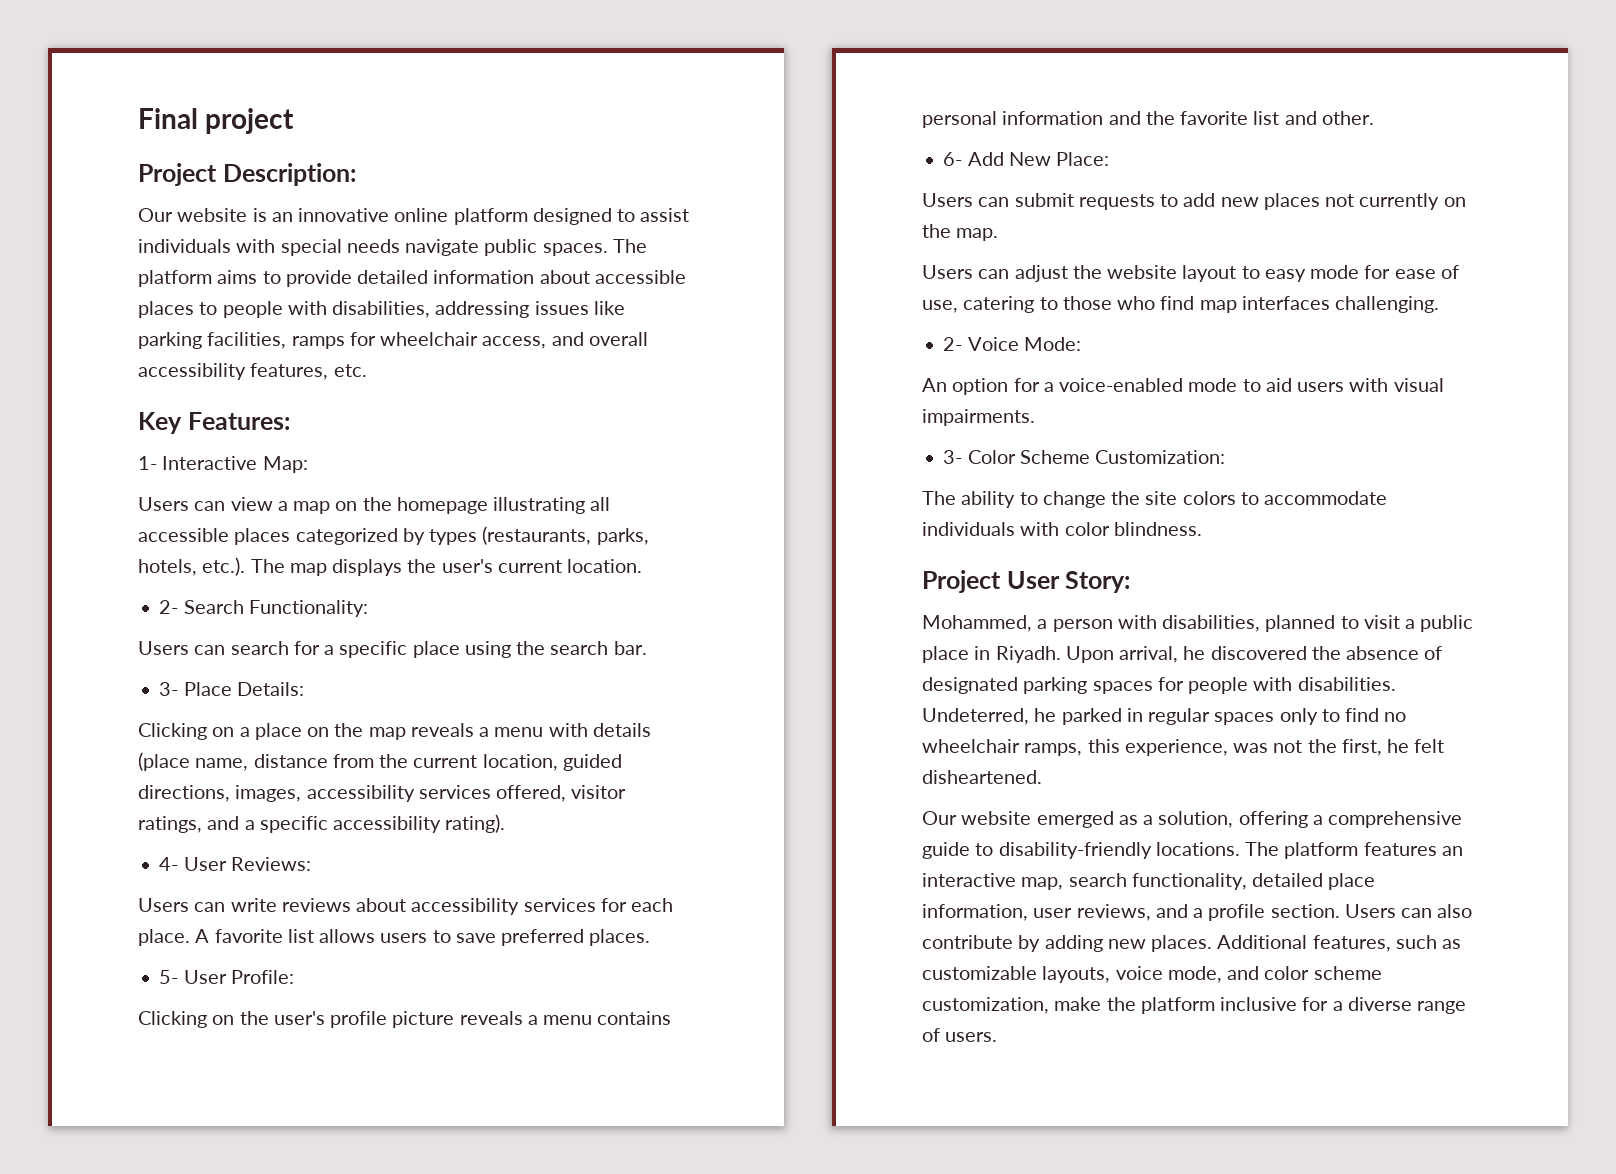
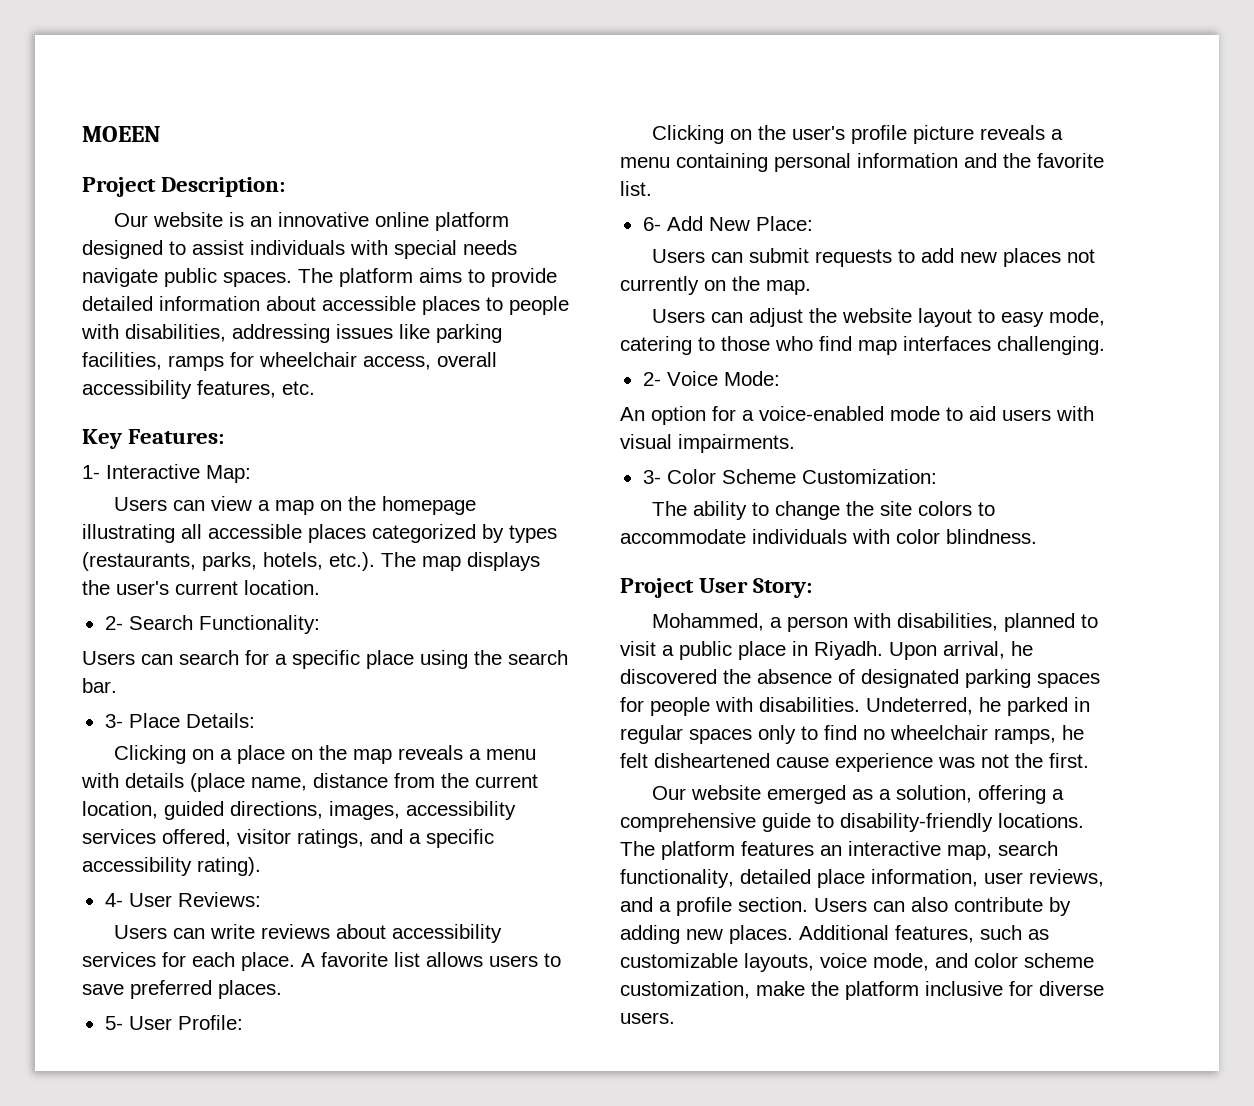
- Final project
+ MOEEN
- The platform aims to provide detailed information about accessible places to people with disabilities, addressing issues like parking facilities, ramps for wheelchair access, and overall accessibility features, etc.
+ The platform aims to provide detailed information about accessible places to people with disabilities, addressing issues like parking facilities, ramps for wheelchair access, overall accessibility features, etc.
- Clicking on the user's profile picture reveals a menu contains personal information and the favorite list and other.
+ Clicking on the user's profile picture reveals a menu containing personal information and the favorite list.
- Users can adjust the website layout to easy mode for ease of use, catering to those who find map interfaces challenging.
+ Users can adjust the website layout to easy mode, catering to those who find map interfaces challenging.
- Undeterred, he parked in regular spaces only to find no wheelchair ramps, this experience, was not the first, he felt disheartened.
+ Undeterred, he parked in regular spaces only to find no wheelchair ramps, he felt disheartened cause experience was not the first.
- Additional features, such as customizable layouts, voice mode, and color scheme customization, make the platform inclusive for a diverse range of users.
+ Additional features, such as customizable layouts, voice mode, and color scheme customization, make the platform inclusive for diverse users.

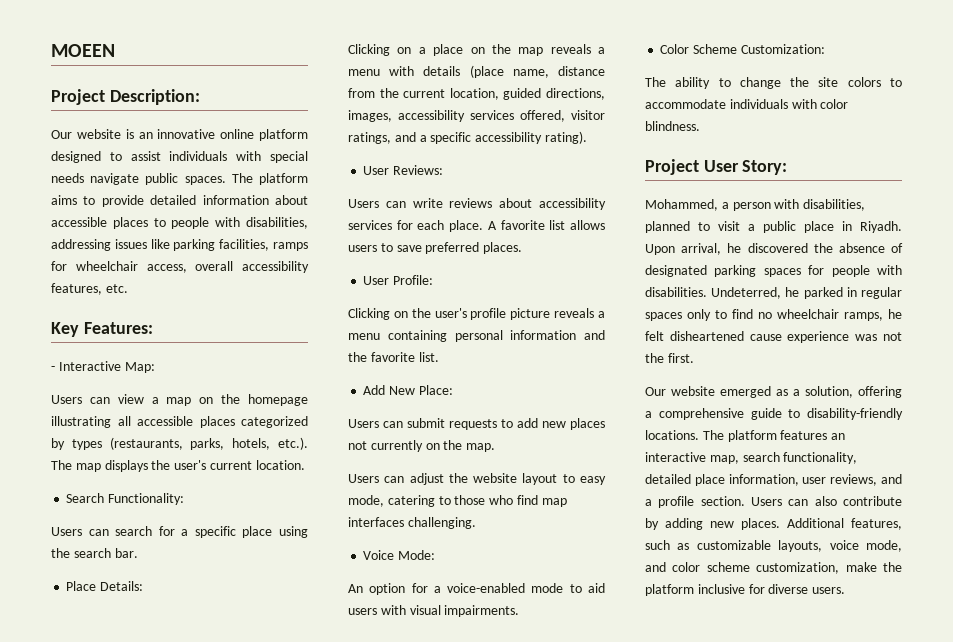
- 1- Interactive Map:
+ - Interactive Map:
- 2- Search Functionality:
+ Search Functionality:
- 3- Place Details:
+ Place Details:
- 4- User Reviews:
+ User Reviews:
- 5- User Profile:
+ User Profile:
- 6- Add New Place:
+ Add New Place:
- 2- Voice Mode:
+ Voice Mode:
- 3- Color Scheme Customization:
+ Color Scheme Customization:

